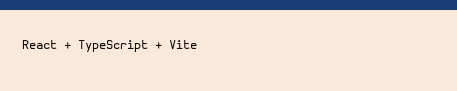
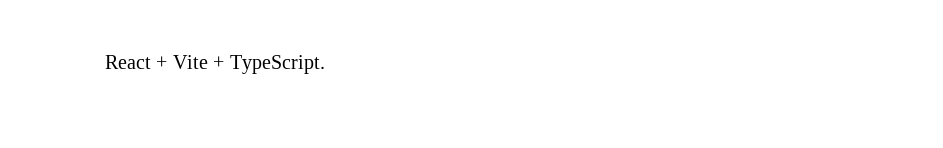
- React + TypeScript + Vite
+ React + Vite + TypeScript.

